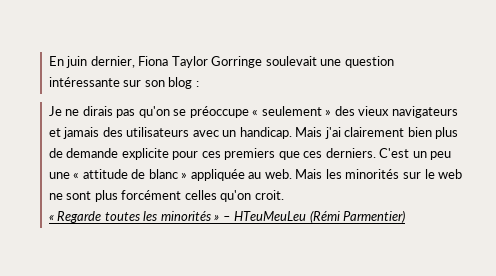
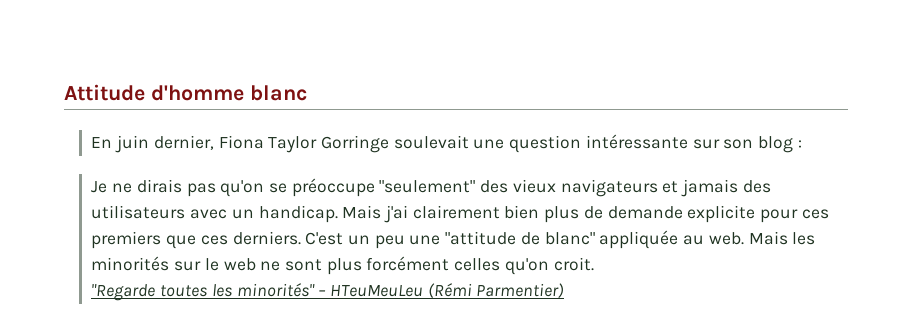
+ Attitude d'homme blanc
- Je ne dirais pas qu'on se préoccupe « seulement » des vieux navigateurs et jamais des utilisateurs avec un handicap.
+ Je ne dirais pas qu'on se préoccupe "seulement" des vieux navigateurs et jamais des utilisateurs avec un handicap.
- C'est un peu une « attitude de blanc » appliquée au web.
+ C'est un peu une "attitude de blanc" appliquée au web.
- « Regarde toutes les minorités » – HTeuMeuLeu (Rémi Parmentier)
+ "Regarde toutes les minorités" – HTeuMeuLeu (Rémi Parmentier)

